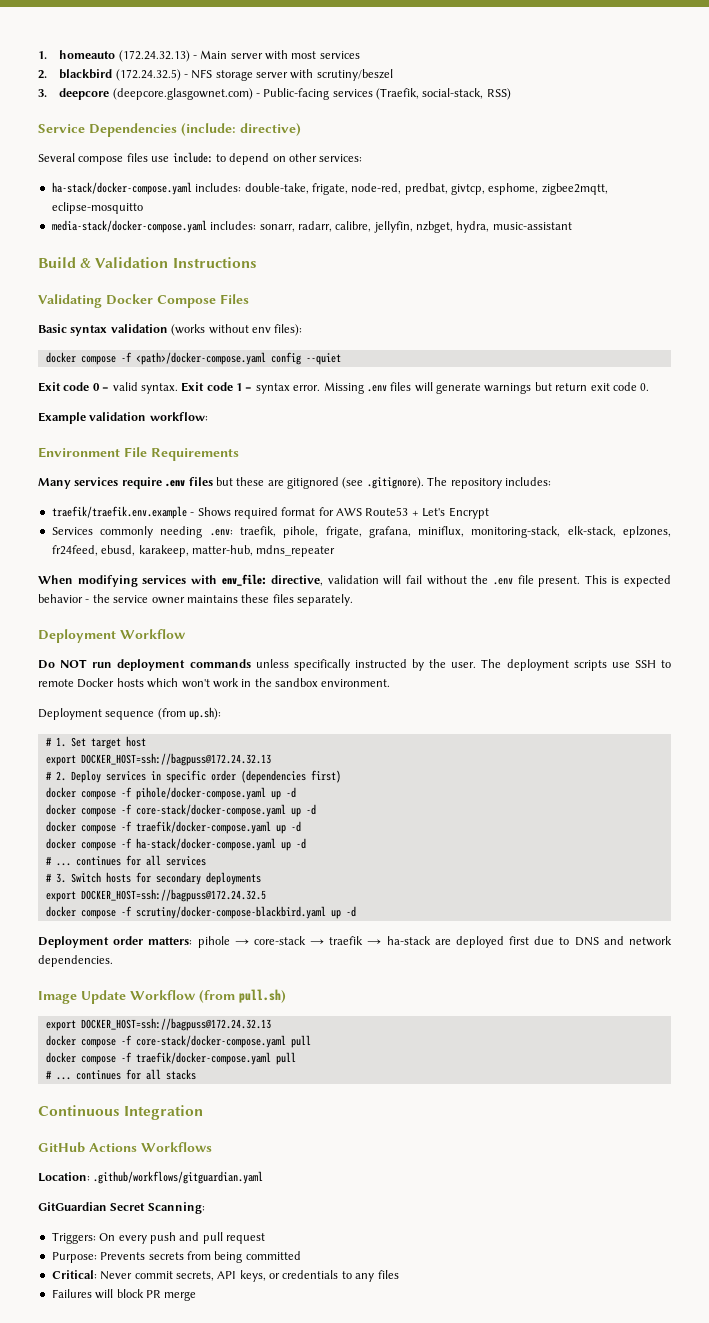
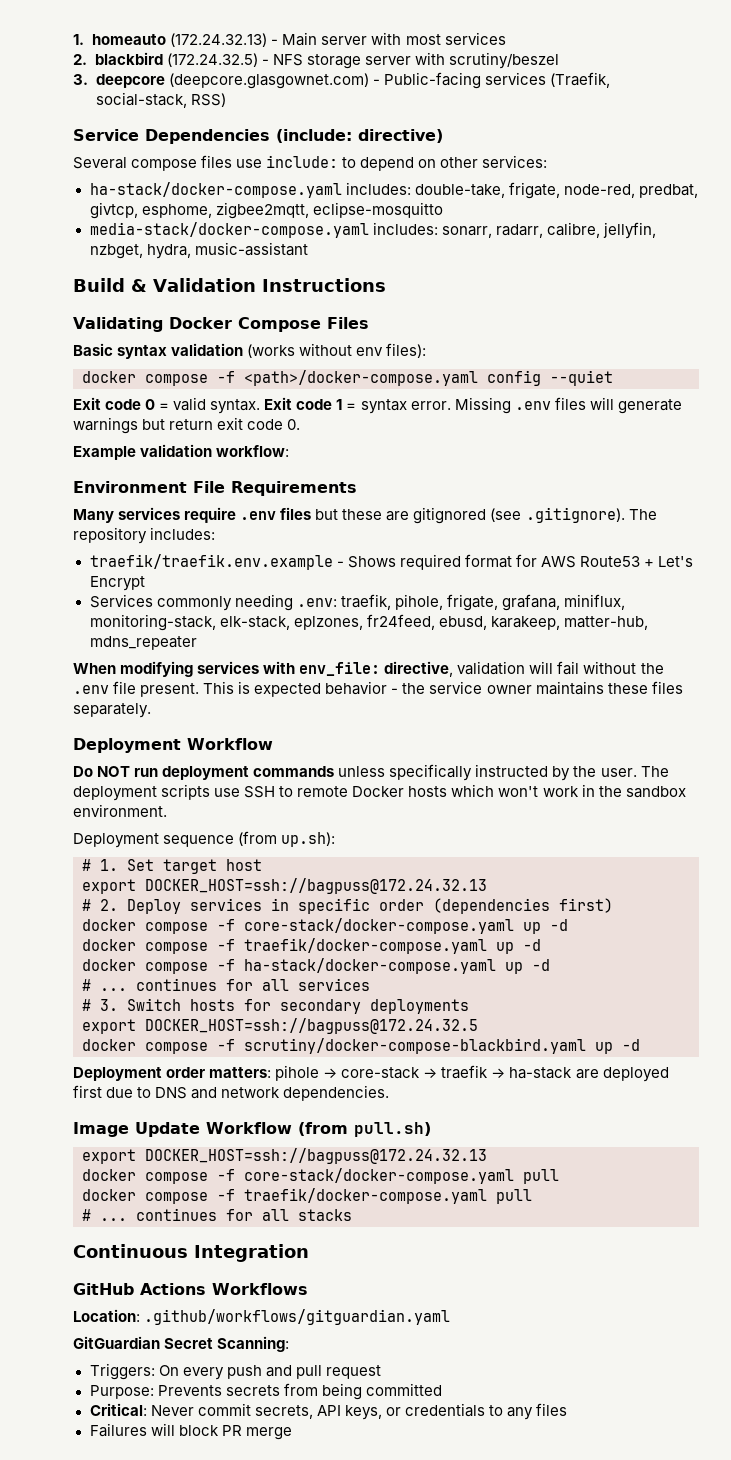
- docker compose -f pihole/docker-compose.yaml up -d

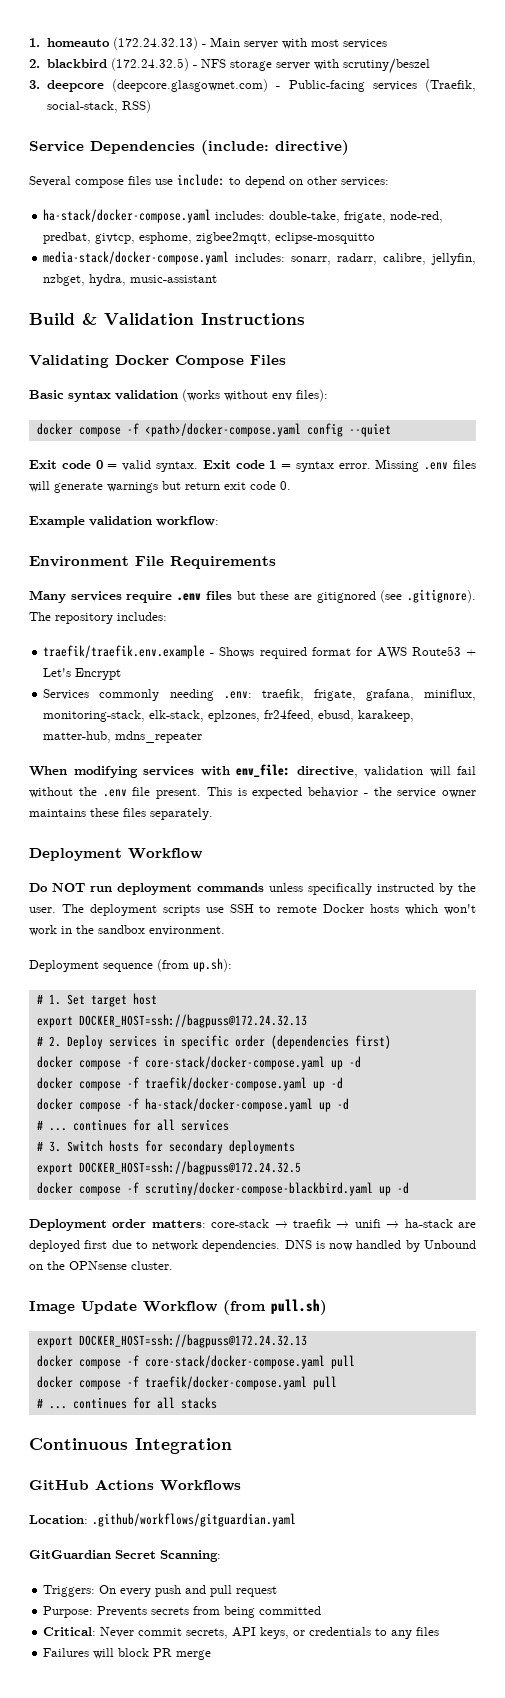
- Services commonly needing .env: traefik, pihole, frigate, grafana, miniflux, monitoring-stack, elk-stack, eplzones, fr24feed, ebusd, karakeep, matter-hub, mdns_repeater
+ Services commonly needing .env: traefik, frigate, grafana, miniflux, monitoring-stack, elk-stack, eplzones, fr24feed, ebusd, karakeep, matter-hub, mdns_repeater
- Deployment order matters: pihole → core-stack → traefik → ha-stack are deployed first due to DNS and network dependencies.
+ Deployment order matters: core-stack → traefik → unifi → ha-stack are deployed first due to network dependencies. DNS is now handled by Unbound on the OPNsense cluster.

